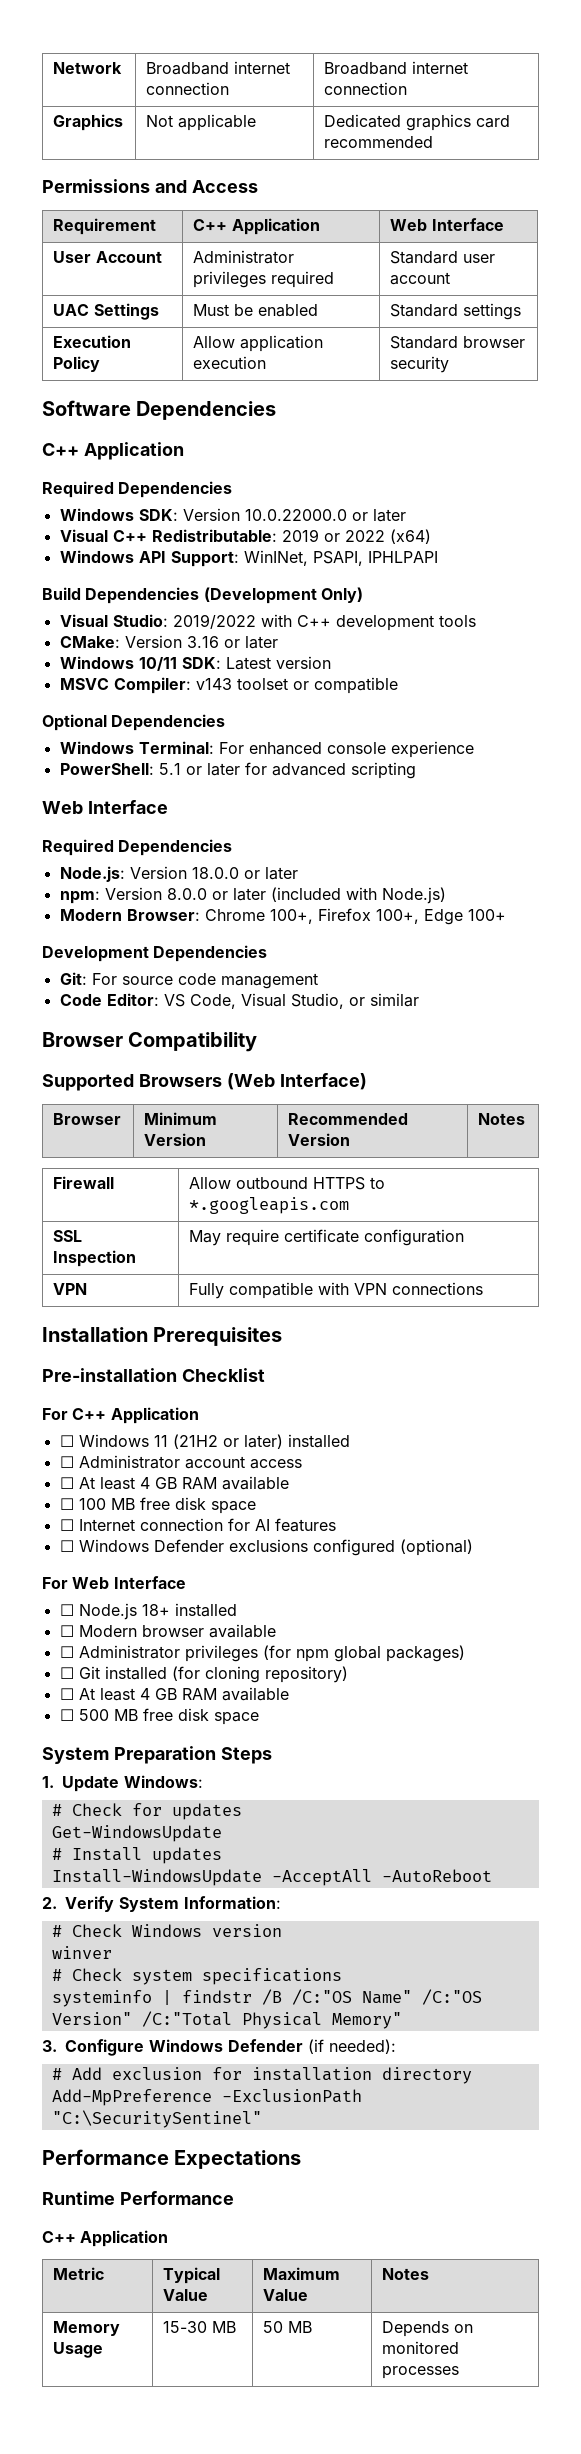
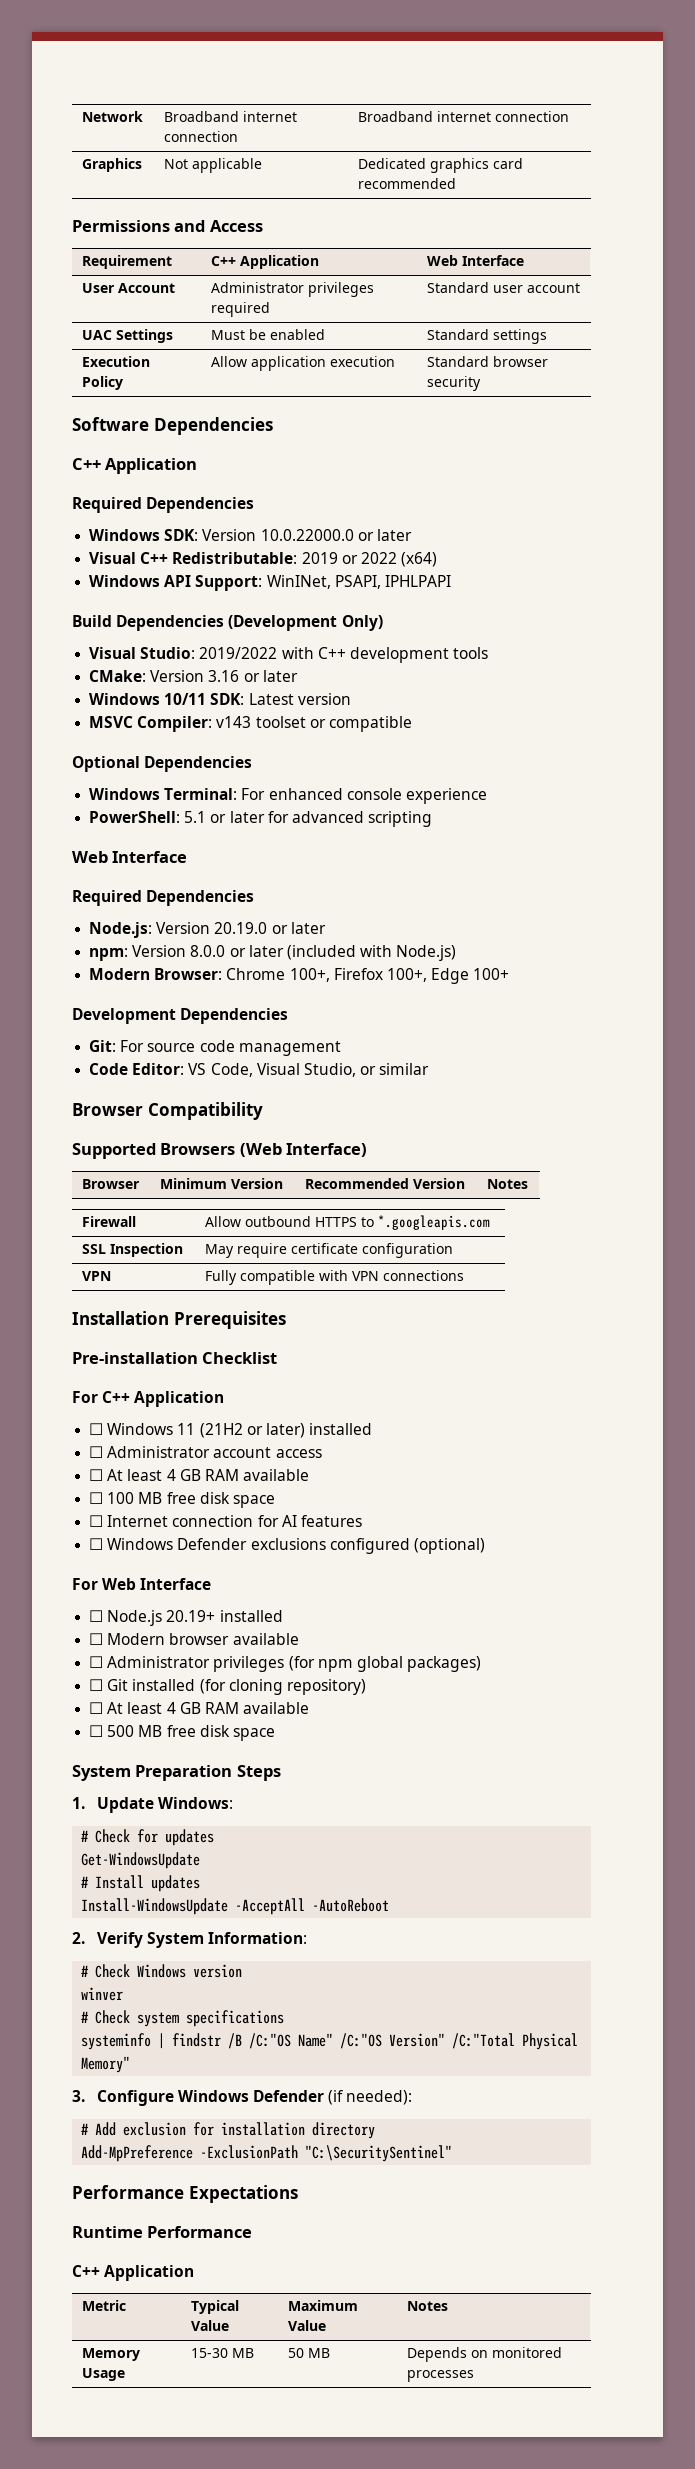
- Node.js: Version 18.0.0 or later
+ Node.js: Version 20.19.0 or later
- ☐ Node.js 18+ installed
+ ☐ Node.js 20.19+ installed

